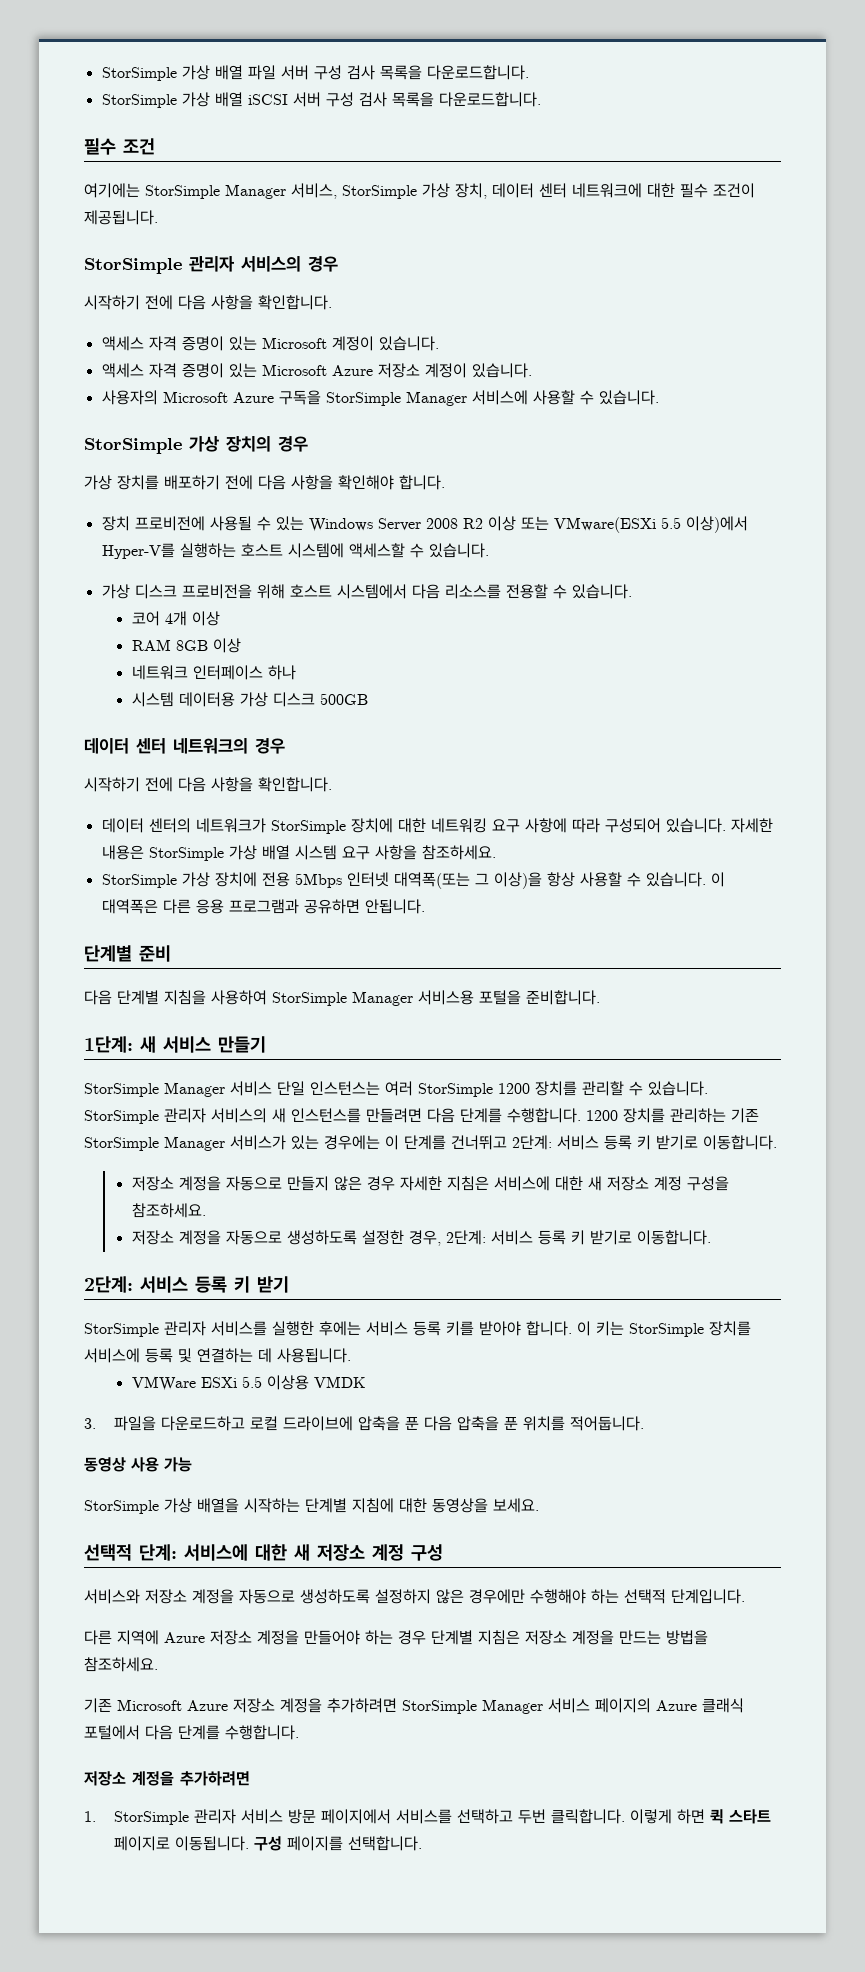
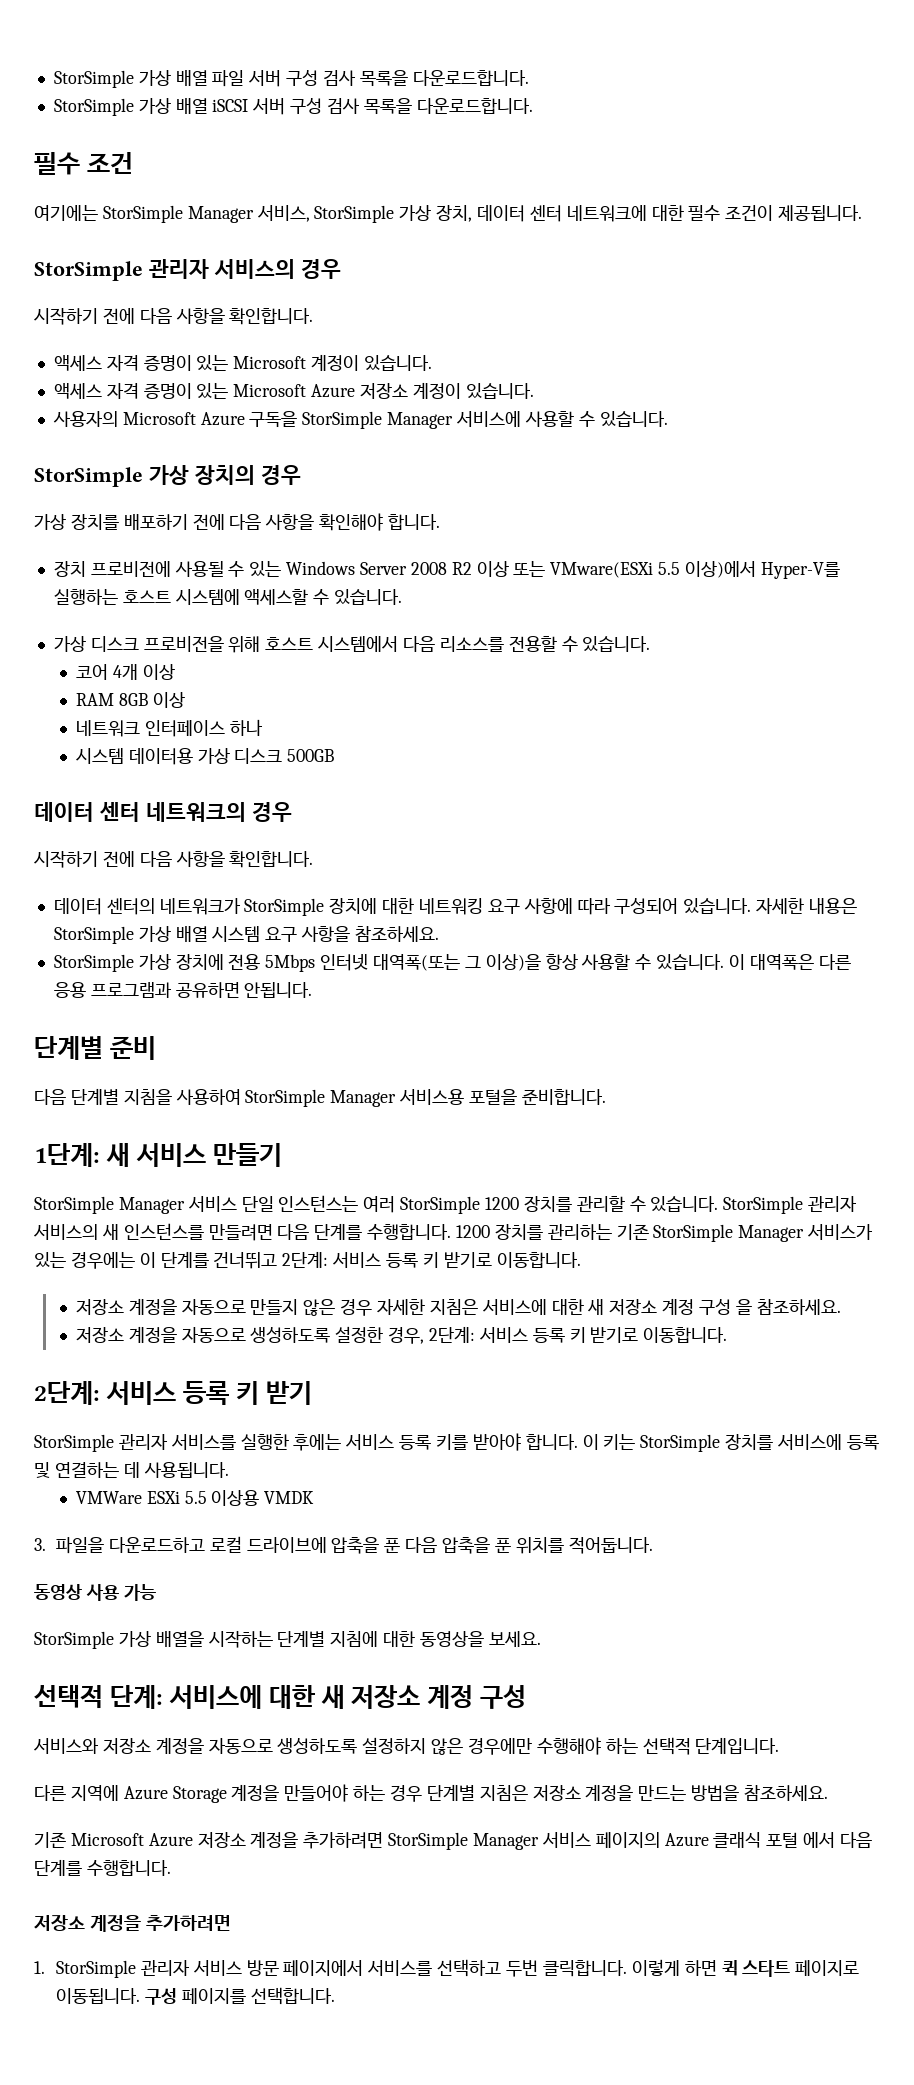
- 저장소 계정을 자동으로 만들지 않은 경우 자세한 지침은 서비스에 대한 새 저장소 계정 구성을 참조하세요.
+ 저장소 계정을 자동으로 만들지 않은 경우 자세한 지침은 서비스에 대한 새 저장소 계정 구성 을 참조하세요.
- 다른 지역에 Azure 저장소 계정을 만들어야 하는 경우 단계별 지침은 저장소 계정을 만드는 방법을 참조하세요.
+ 다른 지역에 Azure Storage 계정을 만들어야 하는 경우 단계별 지침은 저장소 계정을 만드는 방법을 참조하세요.
- 기존 Microsoft Azure 저장소 계정을 추가하려면 StorSimple Manager 서비스 페이지의 Azure 클래식 포털에서 다음 단계를 수행합니다.
+ 기존 Microsoft Azure 저장소 계정을 추가하려면 StorSimple Manager 서비스 페이지의 Azure 클래식 포털 에서 다음 단계를 수행합니다.

